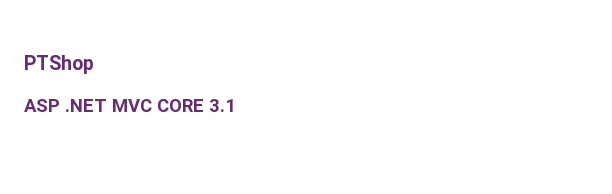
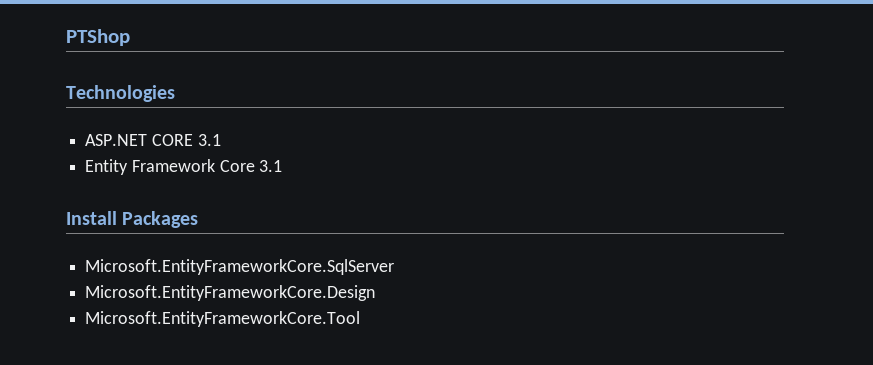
- ASP .NET MVC CORE 3.1
+ Technologies
+ ASP.NET CORE 3.1
+ Entity Framework Core 3.1
+ Install Packages
+ Microsoft.EntityFrameworkCore.SqlServer
+ Microsoft.EntityFrameworkCore.Design
+ Microsoft.EntityFrameworkCore.Tool

